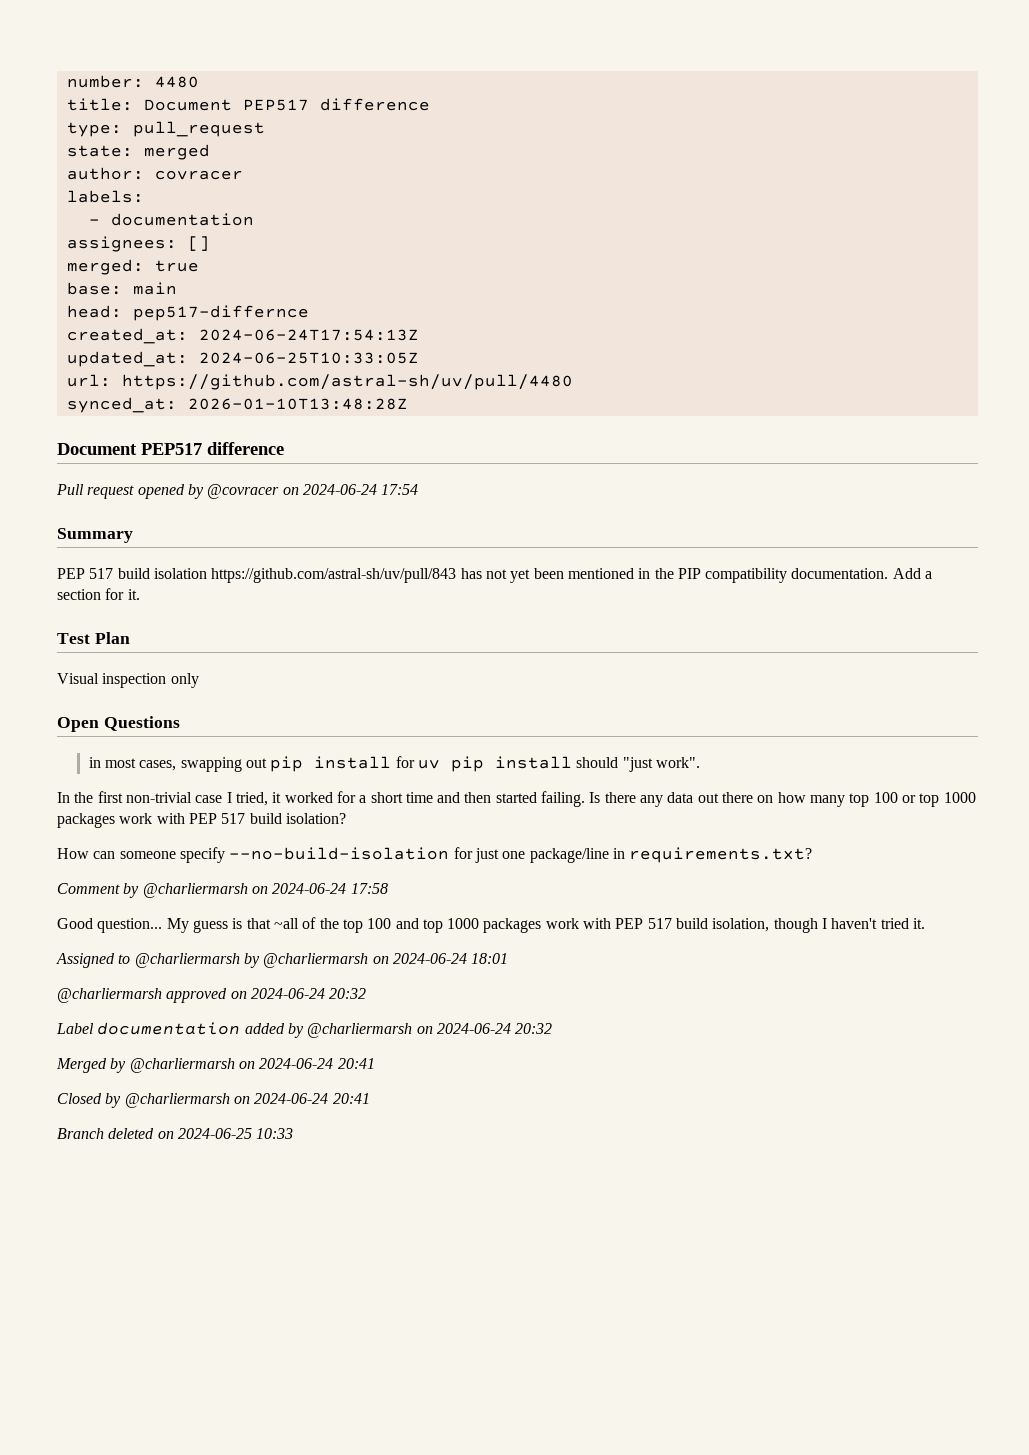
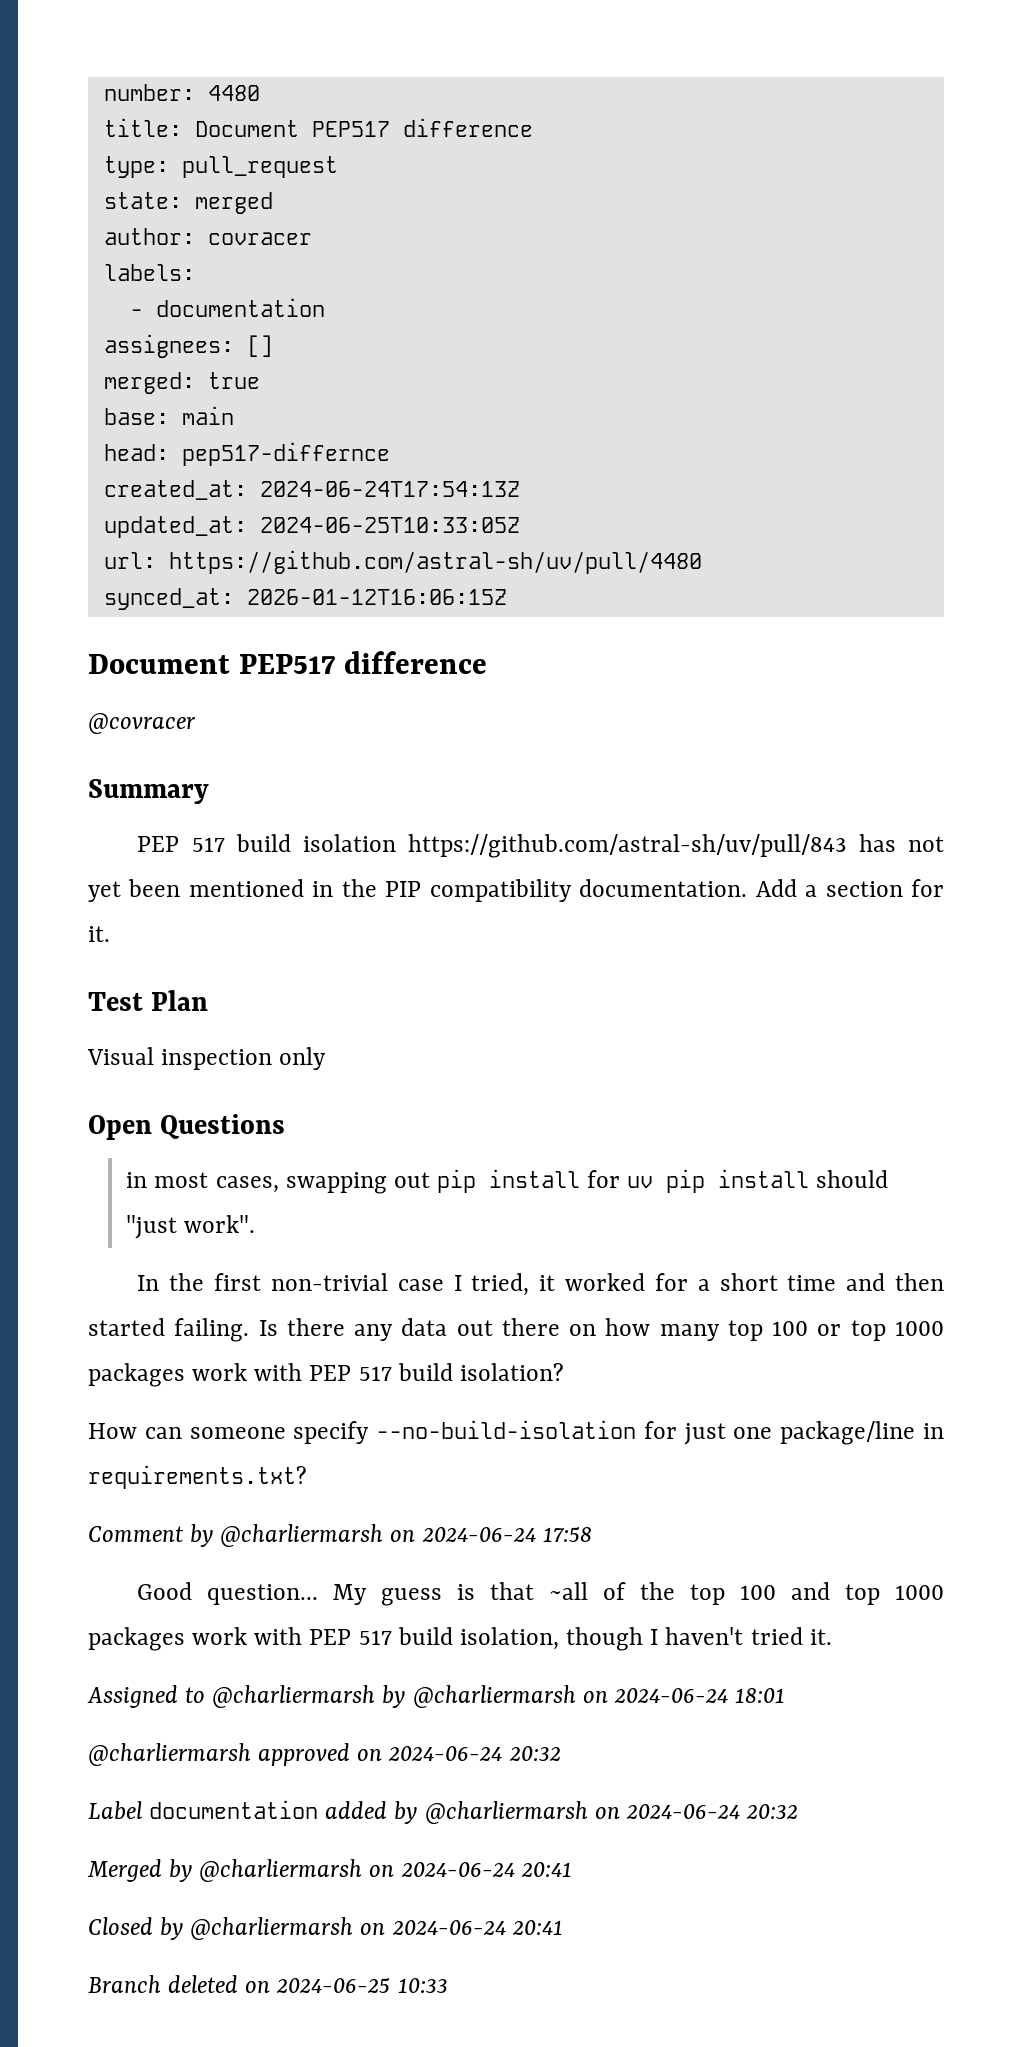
- synced_at: 2026-01-10T13:48:28Z
+ synced_at: 2026-01-12T16:06:15Z
  Document PEP517 difference
- Pull request opened by @covracer on 2024-06-24 17:54
+ @covracer

